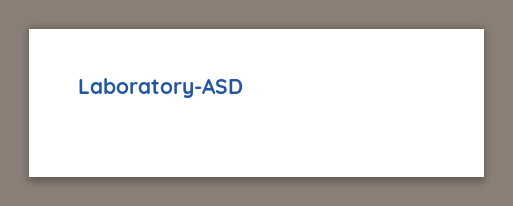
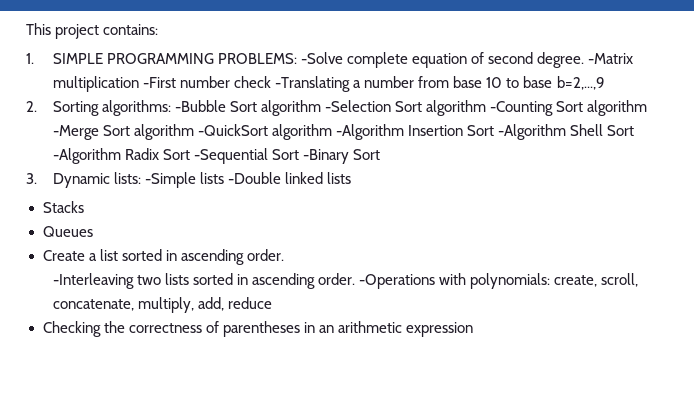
- Laboratory-ASD
+ This project contains:
+ 1. SIMPLE PROGRAMMING PROBLEMS: -Solve complete equation of second degree. -Matrix multiplication -First number check -Translating a number from base 10 to base b=2,...,9
+ 2. Sorting algorithms: -Bubble Sort algorithm -Selection Sort algorithm -Counting Sort algorithm -Merge Sort algorithm -QuickSort algorithm -Algorithm Insertion Sort -Algorithm Shell Sort -Algorithm Radix Sort -Sequential Sort -Binary Sort
+ 3. Dynamic lists: -Simple lists -Double linked lists
+ Stacks
+ Queues
+ Create a list sorted in ascending order.
+ -Interleaving two lists sorted in ascending order. -Operations with polynomials: create, scroll, concatenate, multiply, add, reduce
+ Checking the correctness of parentheses in an arithmetic expression

